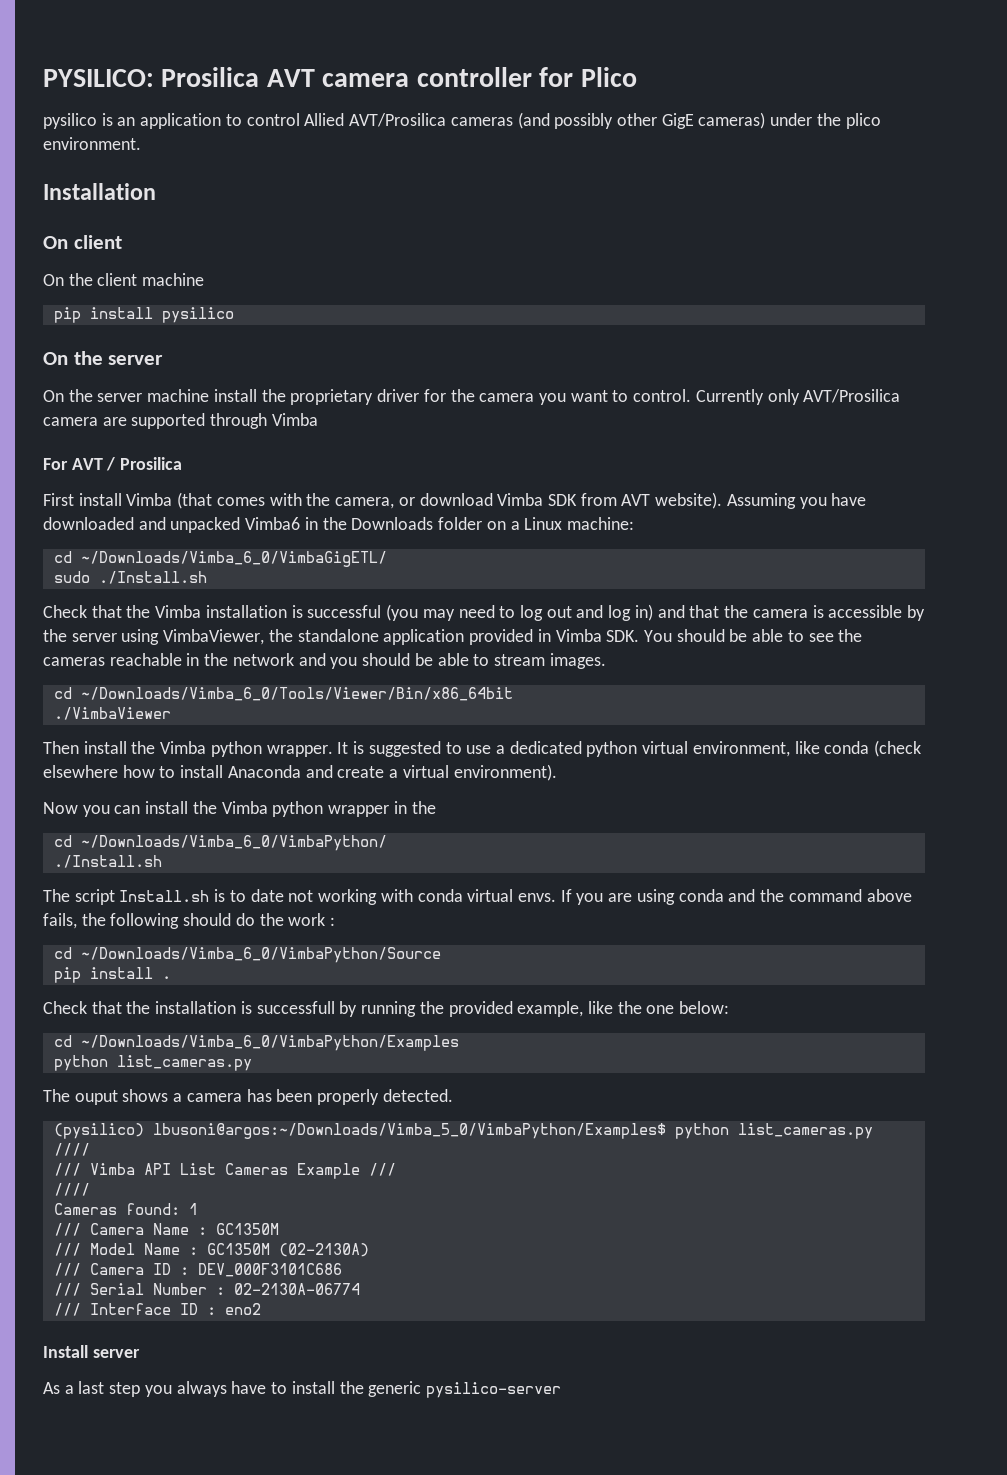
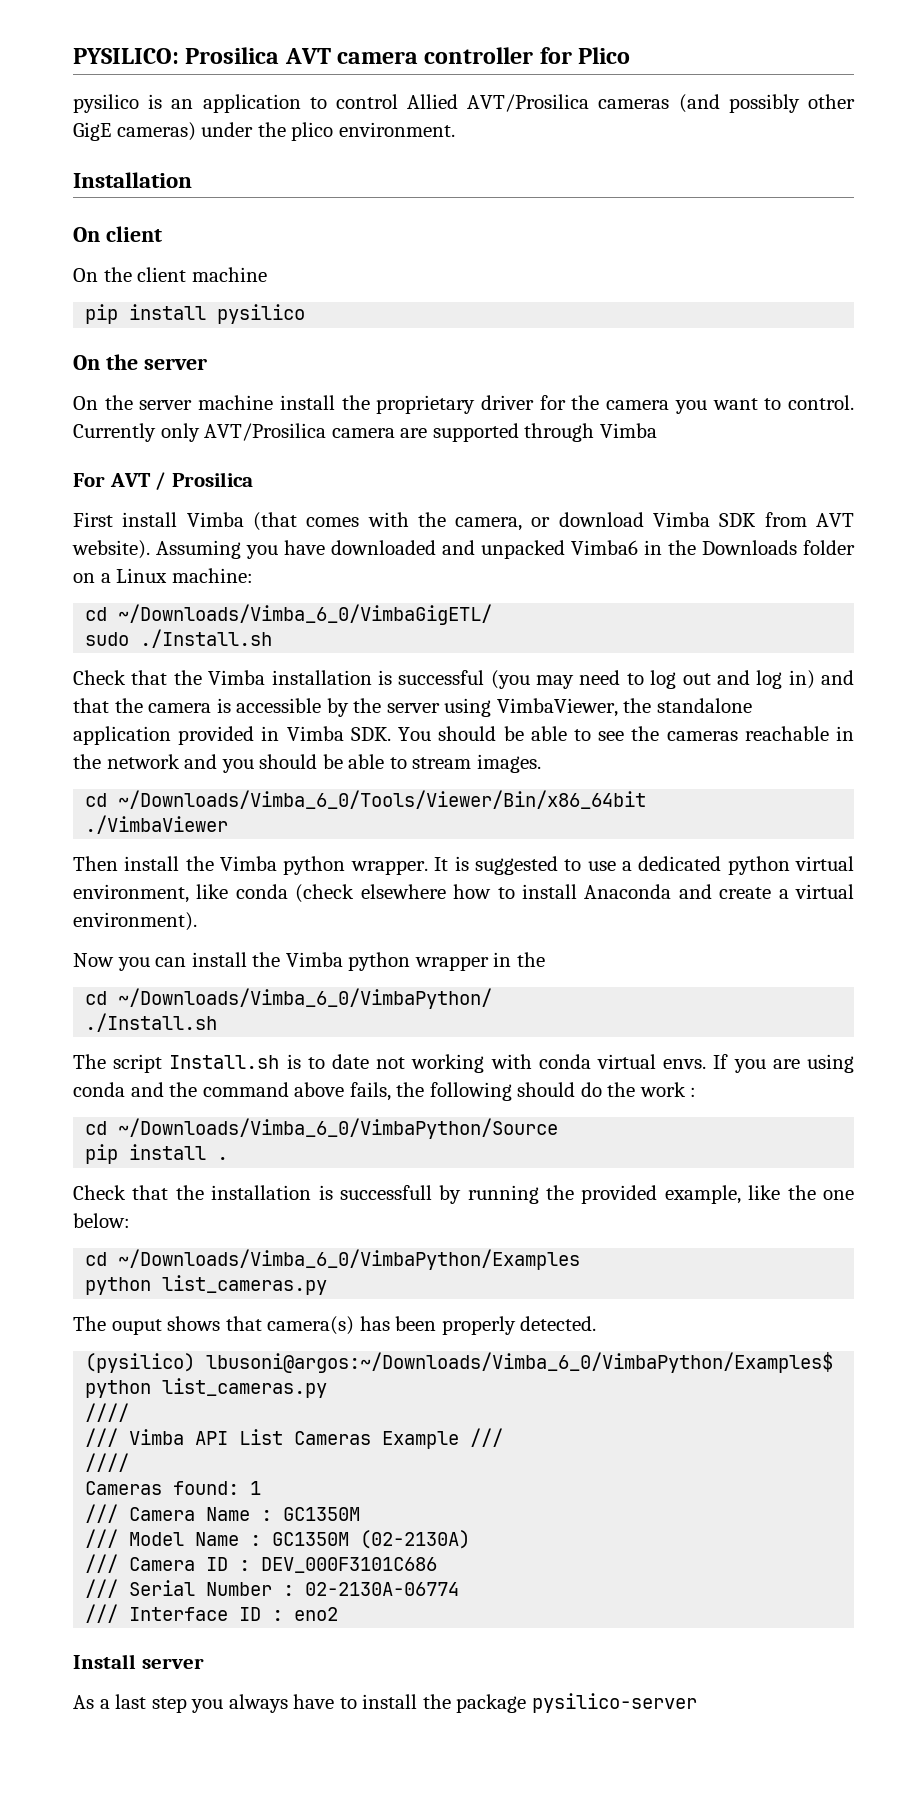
- The ouput shows a camera has been properly detected.
+ The ouput shows that camera(s) has been properly detected.
- (pysilico) lbusoni@argos:~/Downloads/Vimba_5_0/VimbaPython/Examples$ python list_cameras.py
+ (pysilico) lbusoni@argos:~/Downloads/Vimba_6_0/VimbaPython/Examples$ python list_cameras.py
- As a last step you always have to install the generic pysilico-server
+ As a last step you always have to install the package pysilico-server

